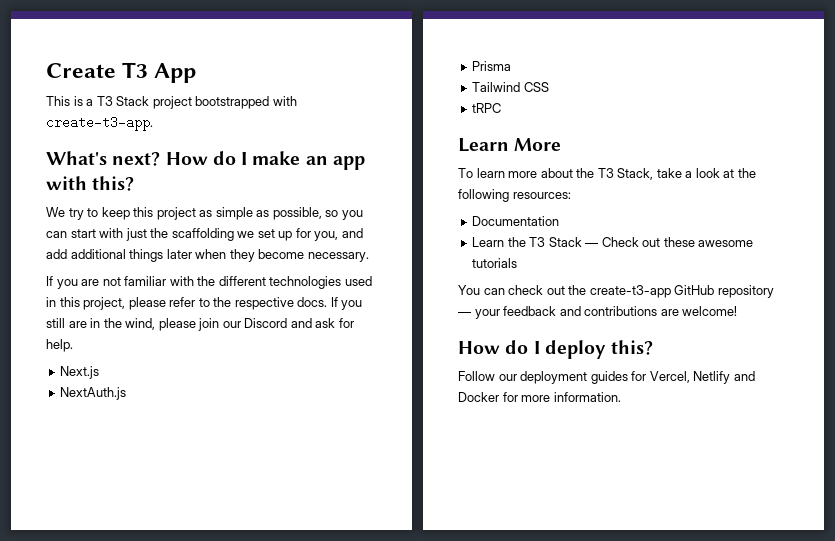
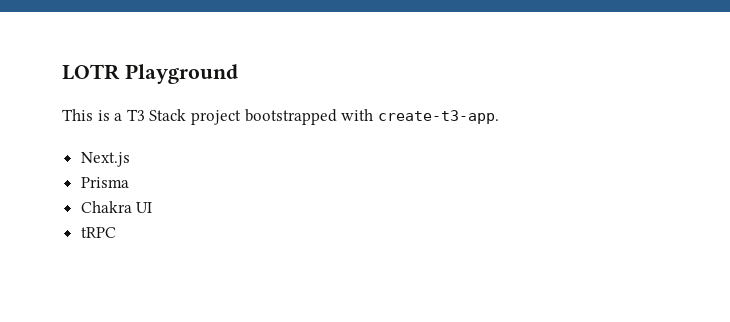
- Create T3 App
+ LOTR Playground
- What's next? How do I make an app with this?
- We try to keep this project as simple as possible, so you can start with just the scaffolding we set up for you, and add additional things later when they become necessary.
- If you are not familiar with the different technologies used in this project, please refer to the respective docs. If you still are in the wind, please join our Discord and ask for help.
- NextAuth.js
- Tailwind CSS
+ Chakra UI
- Learn More
- To learn more about the T3 Stack, take a look at the following resources:
- Documentation
- Learn the T3 Stack — Check out these awesome tutorials
- You can check out the create-t3-app GitHub repository — your feedback and contributions are welcome!
- How do I deploy this?
- Follow our deployment guides for Vercel, Netlify and Docker for more information.

